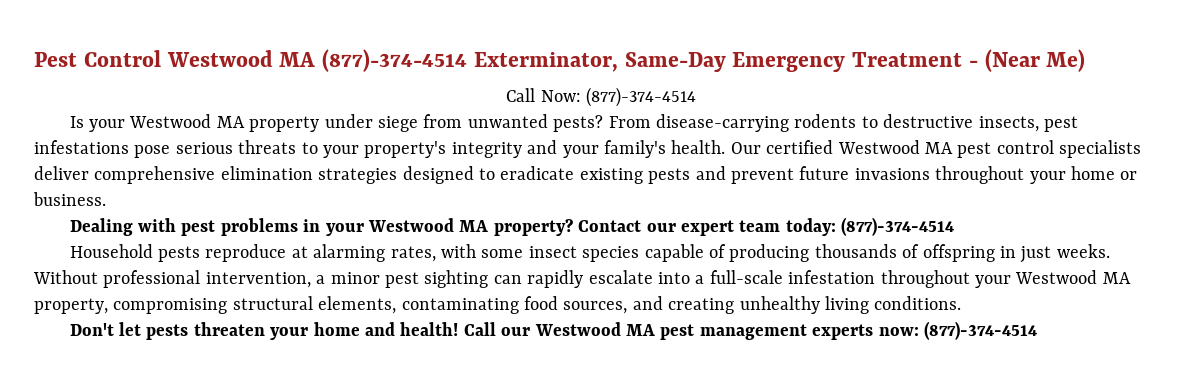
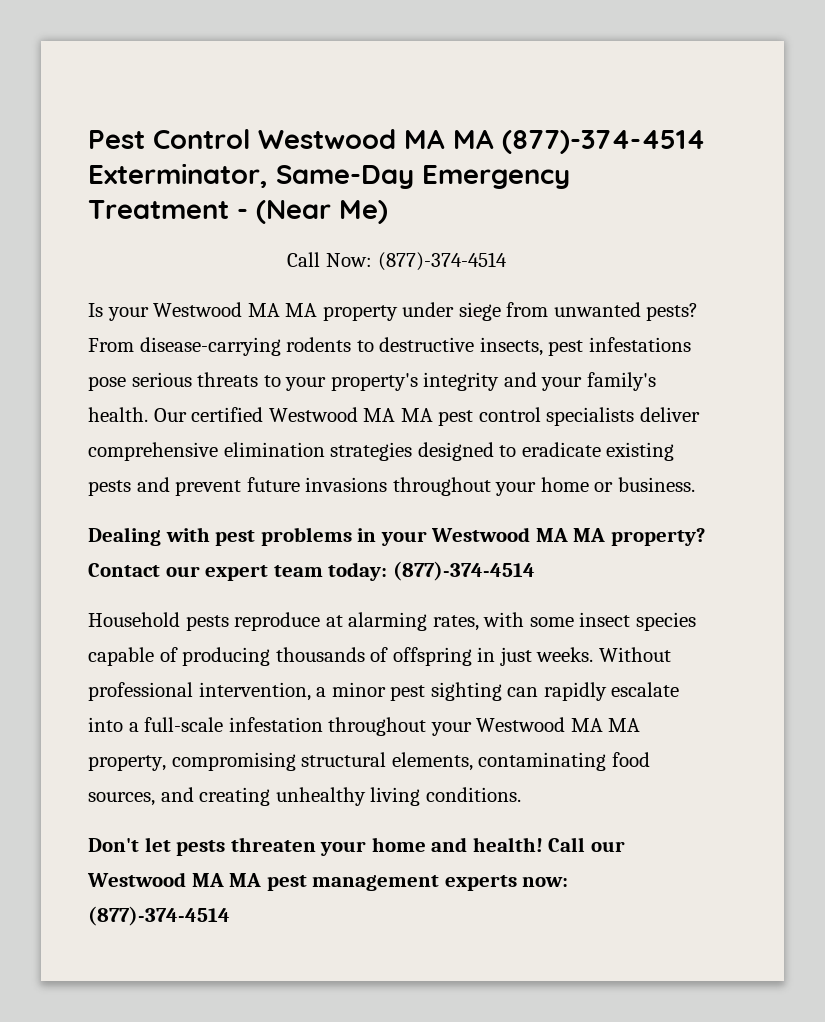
- Pest Control Westwood MA (877)-374-4514 Exterminator, Same-Day Emergency Treatment - (Near Me)
+ Pest Control Westwood MA MA (877)-374-4514 Exterminator, Same-Day Emergency Treatment - (Near Me)
- Is your Westwood MA property under siege from unwanted pests?
+ Is your Westwood MA MA property under siege from unwanted pests?
- Our certified Westwood MA pest control specialists deliver comprehensive elimination strategies designed to eradicate existing pests and prevent future invasions throughout your home or business.
+ Our certified Westwood MA MA pest control specialists deliver comprehensive elimination strategies designed to eradicate existing pests and prevent future invasions throughout your home or business.
- Dealing with pest problems in your Westwood MA property?
+ Dealing with pest problems in your Westwood MA MA property?
- Without professional intervention, a minor pest sighting can rapidly escalate into a full-scale infestation throughout your Westwood MA property, compromising structural elements, contaminating food sources, and creating unhealthy living conditions.
+ Without professional intervention, a minor pest sighting can rapidly escalate into a full-scale infestation throughout your Westwood MA MA property, compromising structural elements, contaminating food sources, and creating unhealthy living conditions.
- Call our Westwood MA pest management experts now: (877)-374-4514
+ Call our Westwood MA MA pest management experts now: (877)-374-4514

